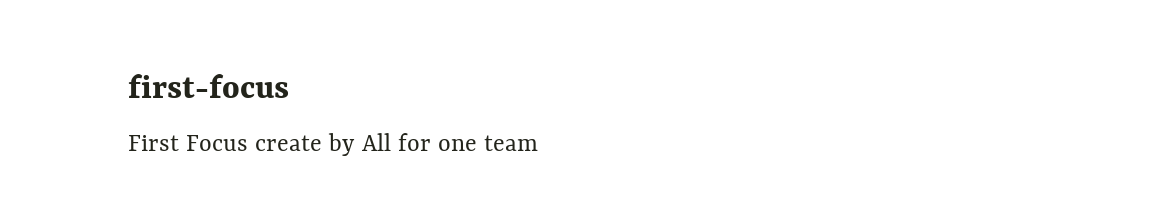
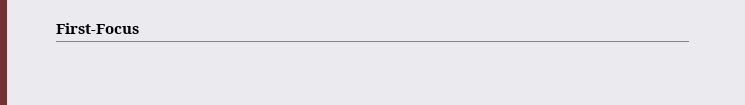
- first-focus
- First Focus create by All for one team
+ First-Focus

